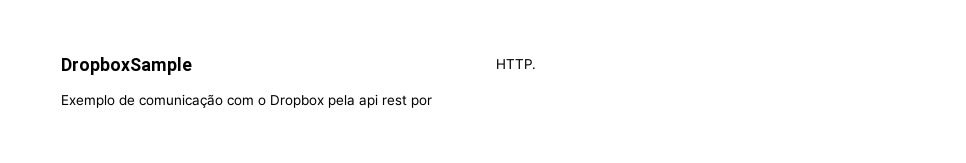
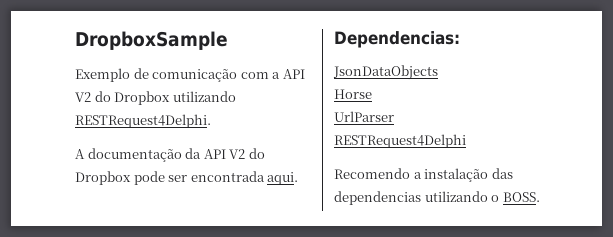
- Exemplo de comunicação com o Dropbox pela api rest por HTTP.
+ Exemplo de comunicação com a API V2 do Dropbox utilizando RESTRequest4Delphi.
+ A documentação da API V2 do Dropbox pode ser encontrada aqui.
+ Dependencias:
+ JsonDataObjects
+ Horse
+ UrlParser
+ RESTRequest4Delphi
+ Recomendo a instalação das dependencias utilizando o BOSS.

